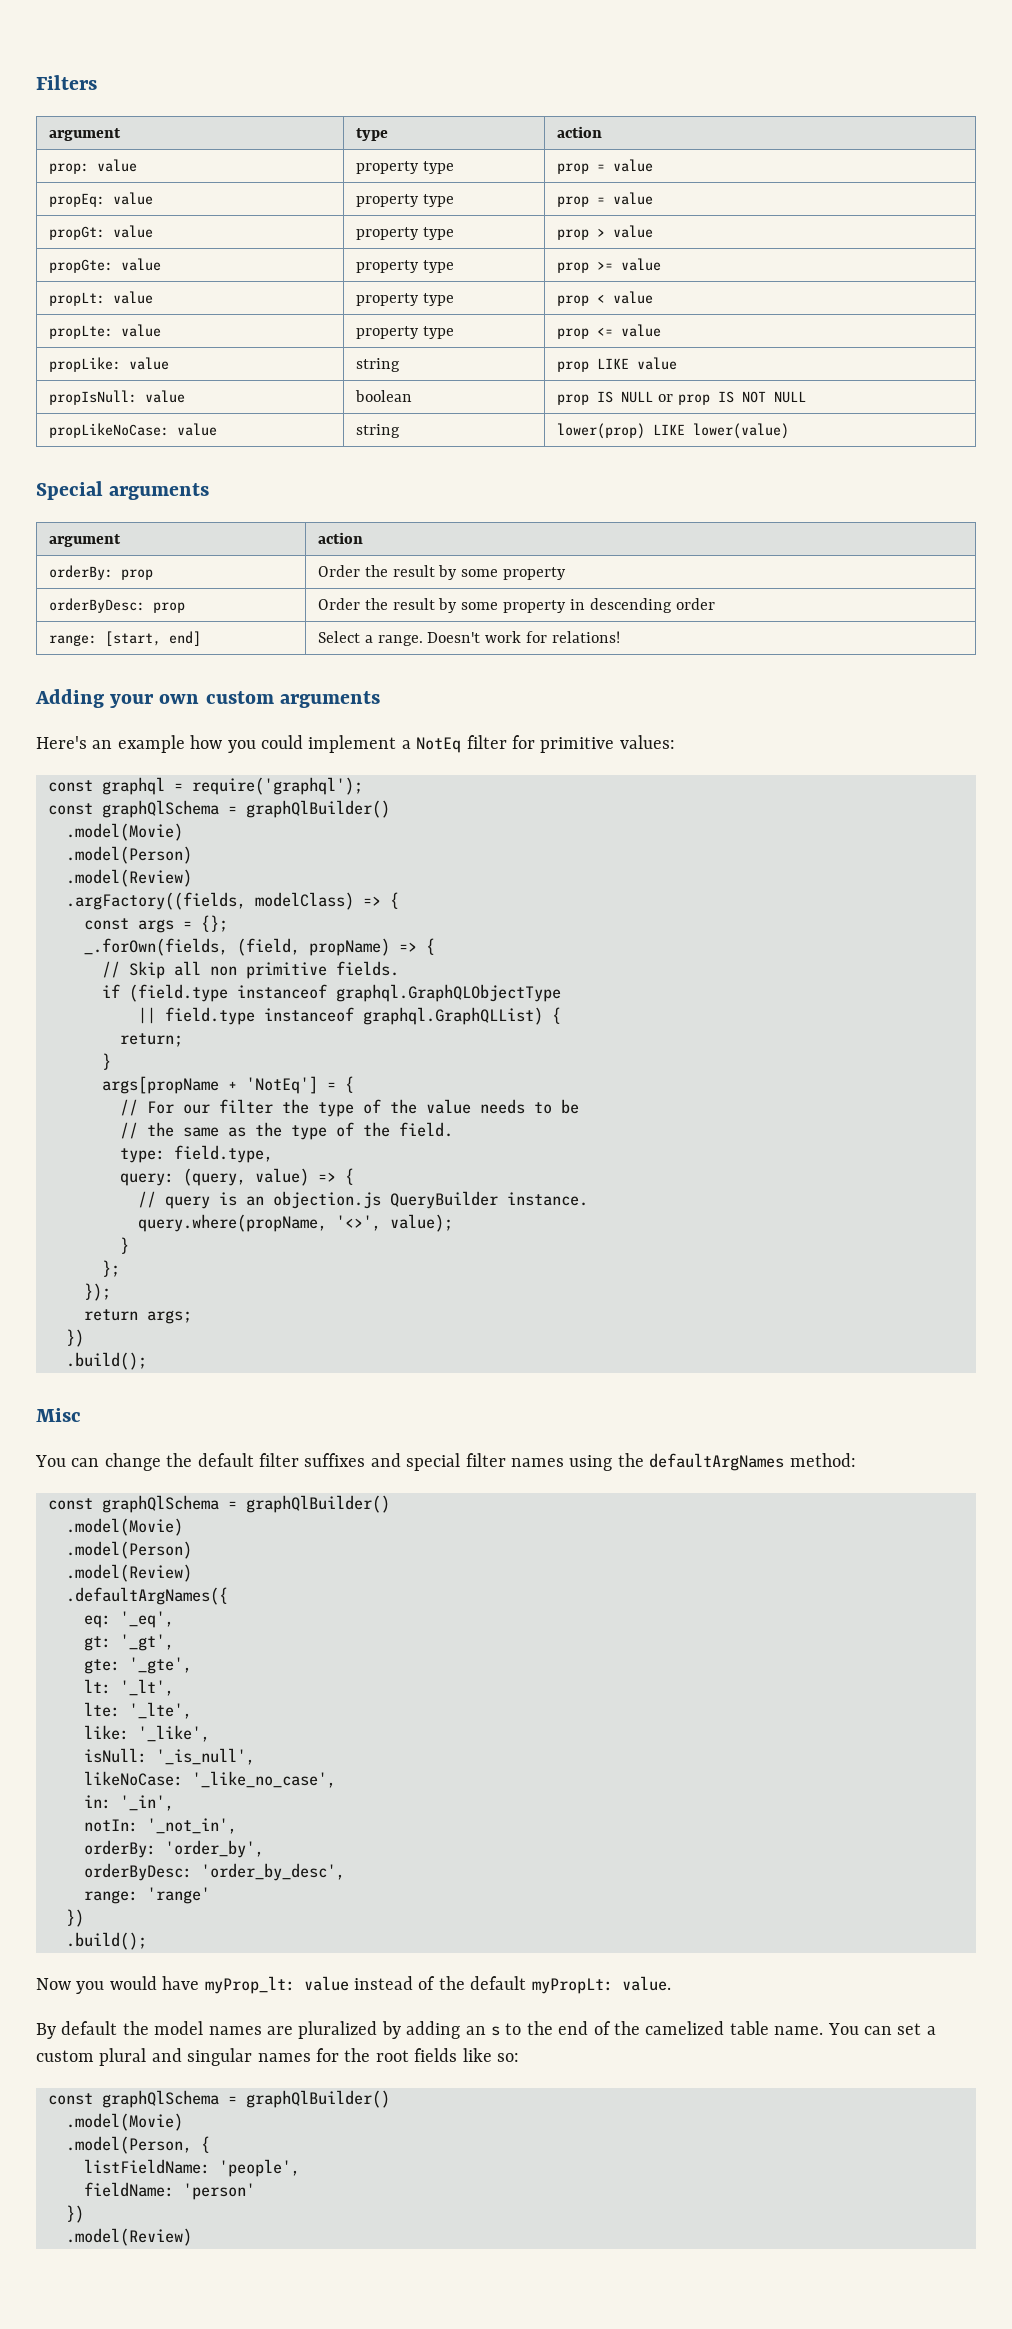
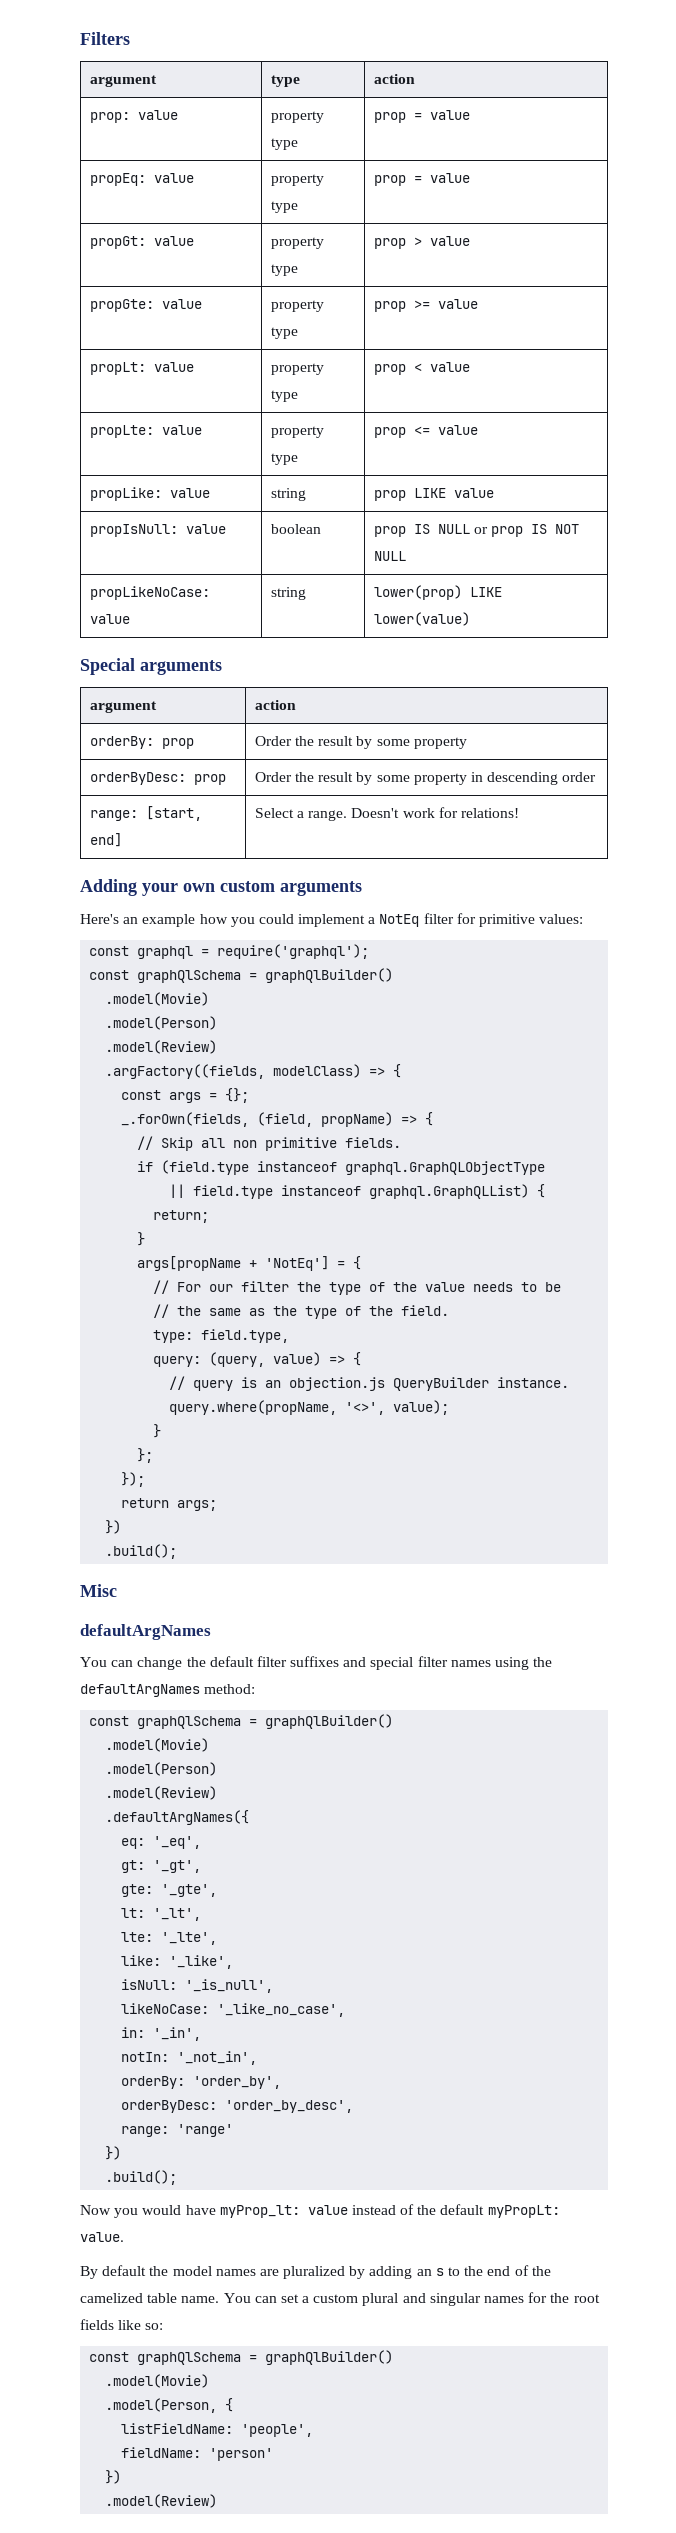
  Misc
+ defaultArgNames

